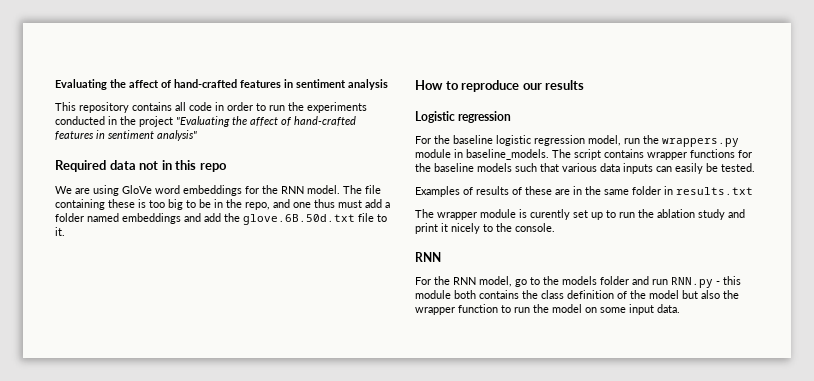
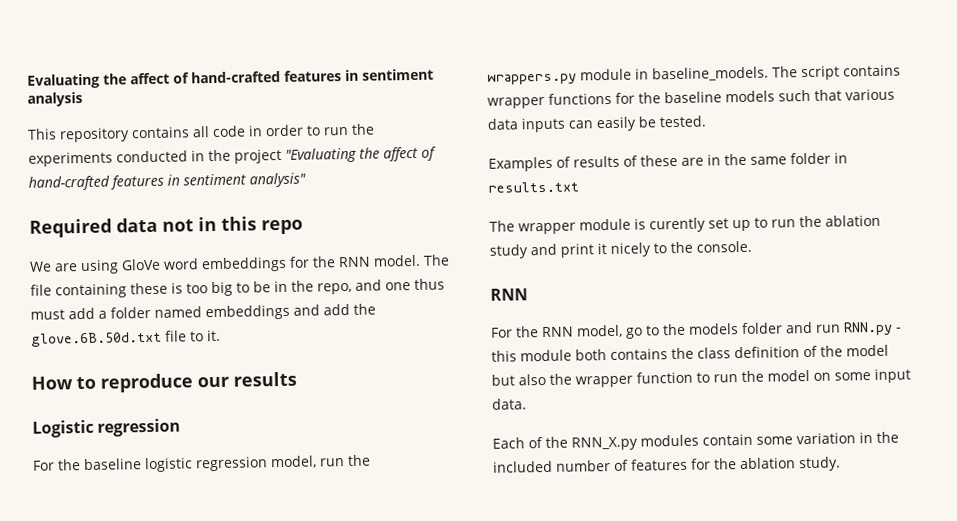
+ Each of the RNN_X.py modules contain some variation in the included number of features for the ablation study.

